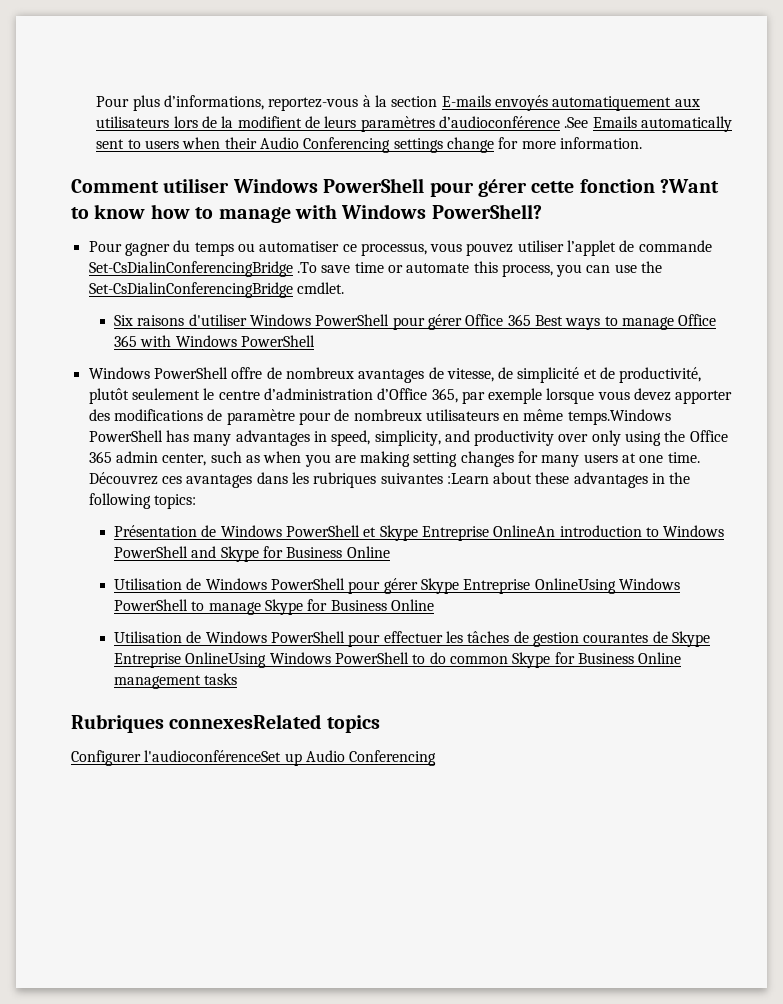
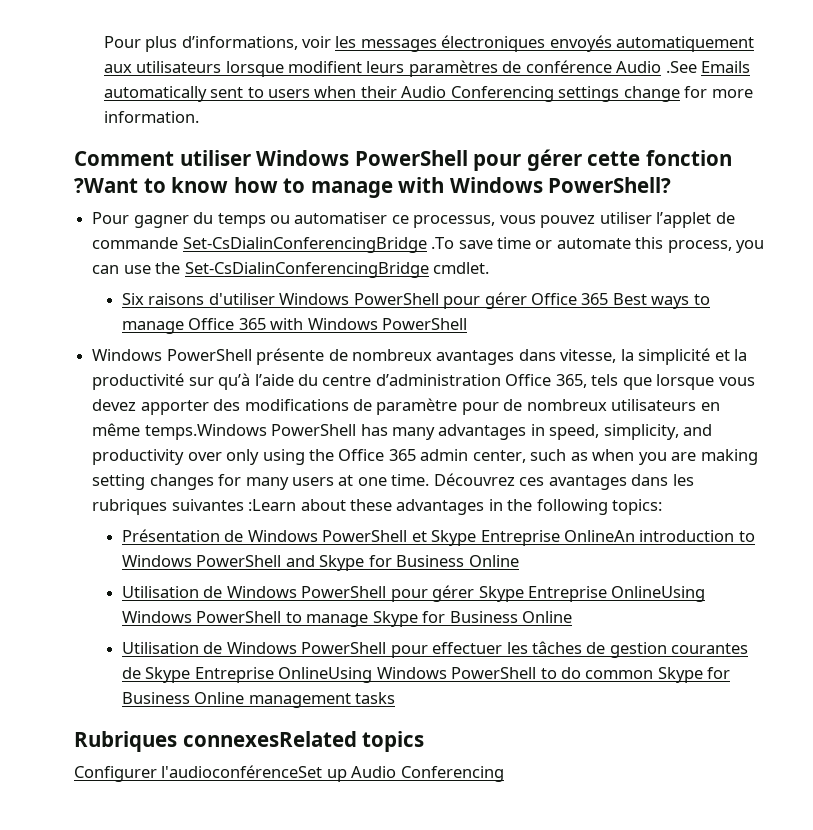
- Pour plus d’informations, reportez-vous à la section E-mails envoyés automatiquement aux utilisateurs lors de la modifient de leurs paramètres d’audioconférence .See Emails automatically sent to users when their Audio Conferencing settings change for more information.
+ Pour plus d’informations, voir les messages électroniques envoyés automatiquement aux utilisateurs lorsque modifient leurs paramètres de conférence Audio .See Emails automatically sent to users when their Audio Conferencing settings change for more information.
- Windows PowerShell offre de nombreux avantages de vitesse, de simplicité et de productivité, plutôt seulement le centre d’administration d’Office 365, par exemple lorsque vous devez apporter des modifications de paramètre pour de nombreux utilisateurs en même temps.Windows PowerShell has many advantages in speed, simplicity, and productivity over only using the Office 365 admin center, such as when you are making setting changes for many users at one time.
+ Windows PowerShell présente de nombreux avantages dans vitesse, la simplicité et la productivité sur qu’à l’aide du centre d’administration Office 365, tels que lorsque vous devez apporter des modifications de paramètre pour de nombreux utilisateurs en même temps.Windows PowerShell has many advantages in speed, simplicity, and productivity over only using the Office 365 admin center, such as when you are making setting changes for many users at one time.

